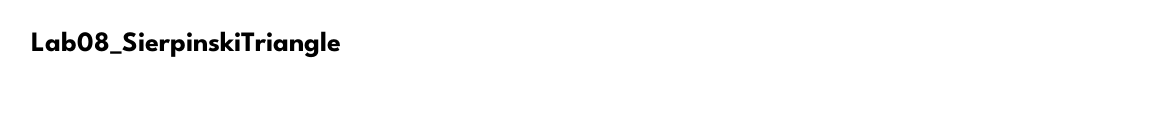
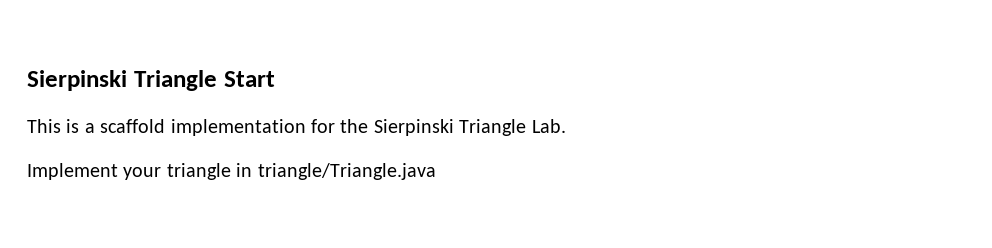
- Lab08_SierpinskiTriangle
+ Sierpinski Triangle Start
+ This is a scaffold implementation for the Sierpinski Triangle Lab.
+ Implement your triangle in triangle/Triangle.java

